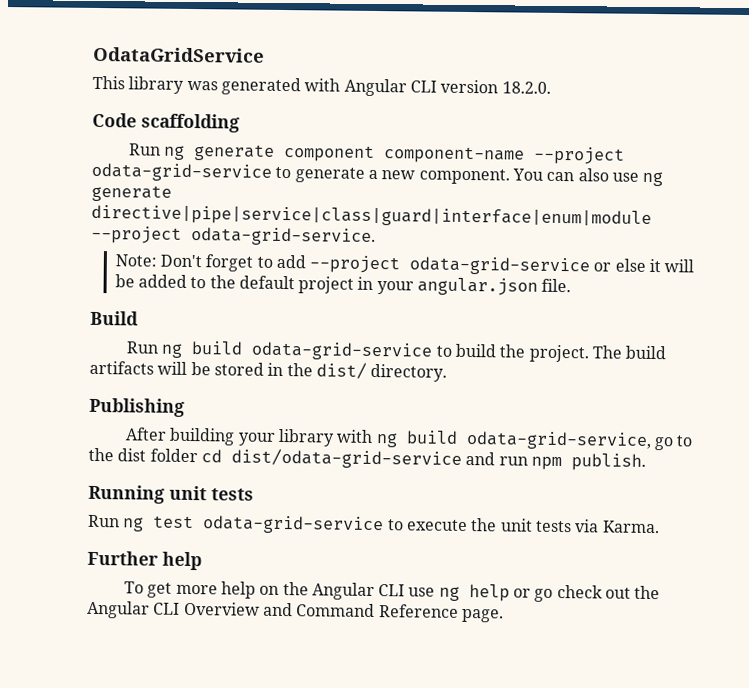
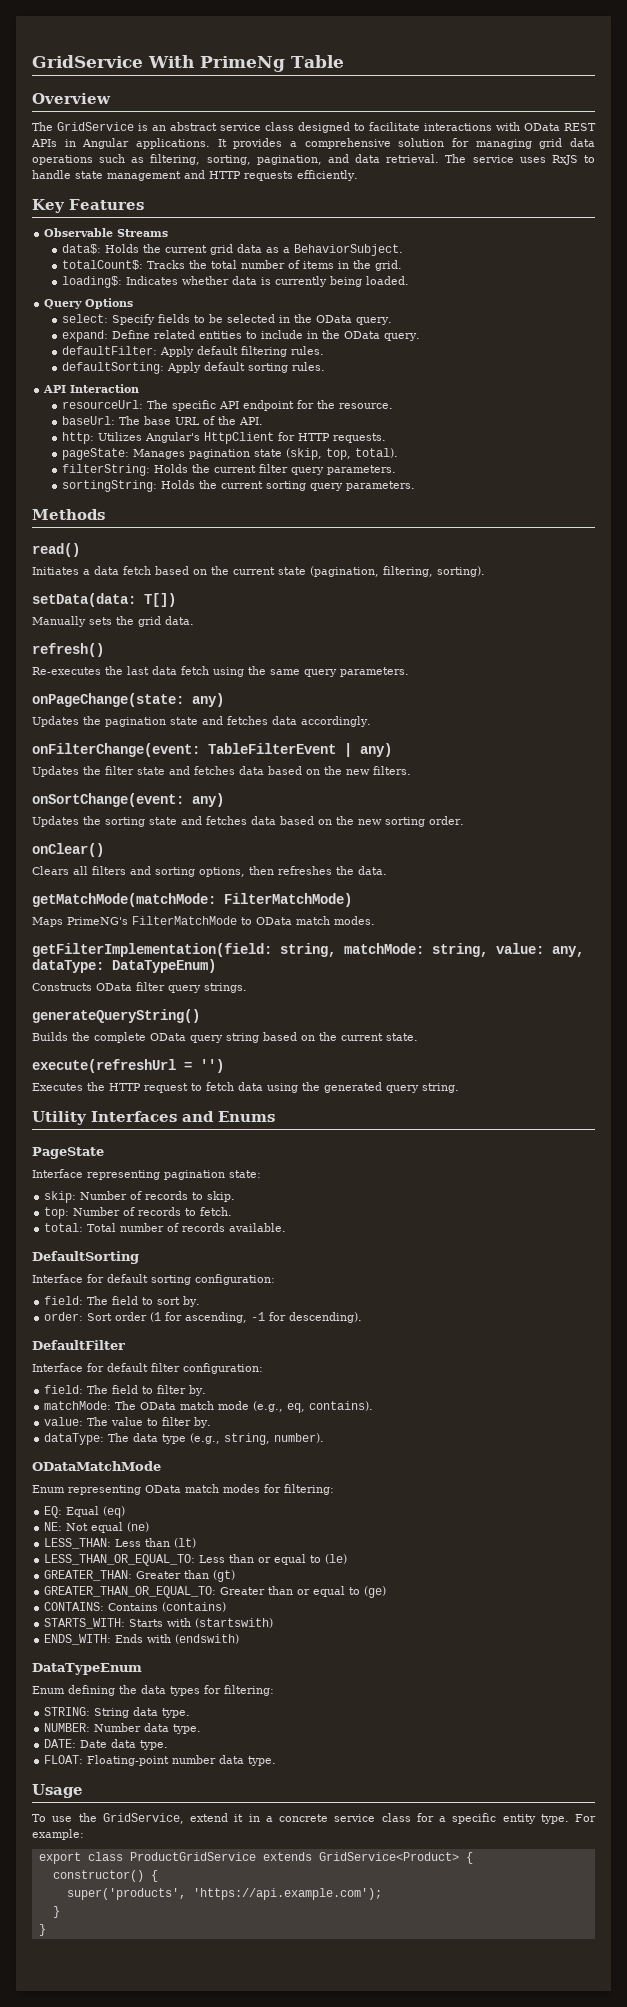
- OdataGridService
- This library was generated with Angular CLI version 18.2.0.
- Code scaffolding
- Run ng generate component component-name --project odata-grid-service to generate a new component. You can also use ng generate directive|pipe|service|class|guard|interface|enum|module --project odata-grid-service.
- Note: Don't forget to add --project odata-grid-service or else it will be added to the default project in your angular.json file.
- Build
- Run ng build odata-grid-service to build the project. The build artifacts will be stored in the dist/ directory.
- Publishing
- After building your library with ng build odata-grid-service, go to the dist folder cd dist/odata-grid-service and run npm publish.
- Running unit tests
- Run ng test odata-grid-service to execute the unit tests via Karma.
- Further help
- To get more help on the Angular CLI use ng help or go check out the Angular CLI Overview and Command Reference page.
+ GridService With PrimeNg Table
+ Overview
+ The GridService is an abstract service class designed to facilitate interactions with OData REST APIs in Angular applications. It provides a comprehensive solution for managing grid data operations such as filtering, sorting, pagination, and data retrieval. The service uses RxJS to handle state management and HTTP requests efficiently.
+ Key Features
+ Observable Streams
+ data$: Holds the current grid data as a BehaviorSubject.
+ totalCount$: Tracks the total number of items in the grid.
+ loading$: Indicates whether data is currently being loaded.
+ Query Options
+ select: Specify fields to be selected in the OData query.
+ expand: Define related entities to include in the OData query.
+ defaultFilter: Apply default filtering rules.
+ defaultSorting: Apply default sorting rules.
+ API Interaction
+ resourceUrl: The specific API endpoint for the resource.
+ baseUrl: The base URL of the API.
+ http: Utilizes Angular's HttpClient for HTTP requests.
+ pageState: Manages pagination state (skip, top, total).
+ filterString: Holds the current filter query parameters.
+ sortingString: Holds the current sorting query parameters.
+ Methods
+ read()
+ Initiates a data fetch based on the current state (pagination, filtering, sorting).
+ setData(data: T[])
+ Manually sets the grid data.
+ refresh()
+ Re-executes the last data fetch using the same query parameters.
+ onPageChange(state: any)
+ Updates the pagination state and fetches data accordingly.
+ onFilterChange(event: TableFilterEvent | any)
+ Updates the filter state and fetches data based on the new filters.
+ onSortChange(event: any)
+ Updates the sorting state and fetches data based on the new sorting order.
+ onClear()
+ Clears all filters and sorting options, then refreshes the data.
+ getMatchMode(matchMode: FilterMatchMode)
+ Maps PrimeNG's FilterMatchMode to OData match modes.
+ getFilterImplementation(field: string, matchMode: string, value: any, dataType: DataTypeEnum)
+ Constructs OData filter query strings.
+ generateQueryString()
+ Builds the complete OData query string based on the current state.
+ execute(refreshUrl = '')
+ Executes the HTTP request to fetch data using the generated query string.
+ Utility Interfaces and Enums
+ PageState
+ Interface representing pagination state:
+ skip: Number of records to skip.
+ top: Number of records to fetch.
+ total: Total number of records available.
+ DefaultSorting
+ Interface for default sorting configuration:
+ field: The field to sort by.
+ order: Sort order (1 for ascending, -1 for descending).
+ DefaultFilter
+ Interface for default filter configuration:
+ field: The field to filter by.
+ matchMode: The OData match mode (e.g., eq, contains).
+ value: The value to filter by.
+ dataType: The data type (e.g., string, number).
+ ODataMatchMode
+ Enum representing OData match modes for filtering:
+ EQ: Equal (eq)
+ NE: Not equal (ne)
+ LESS_THAN: Less than (lt)
+ LESS_THAN_OR_EQUAL_TO: Less than or equal to (le)
+ GREATER_THAN: Greater than (gt)
+ GREATER_THAN_OR_EQUAL_TO: Greater than or equal to (ge)
+ CONTAINS: Contains (contains)
+ STARTS_WITH: Starts with (startswith)
+ ENDS_WITH: Ends with (endswith)
+ DataTypeEnum
+ Enum defining the data types for filtering:
+ STRING: String data type.
+ NUMBER: Number data type.
+ DATE: Date data type.
+ FLOAT: Floating-point number data type.
+ Usage
+ To use the GridService, extend it in a concrete service class for a specific entity type. For example:
+ export class ProductGridService extends GridService<Product> {
+ constructor() {
+ super('products', 'https://api.example.com');
+ }
+ }

